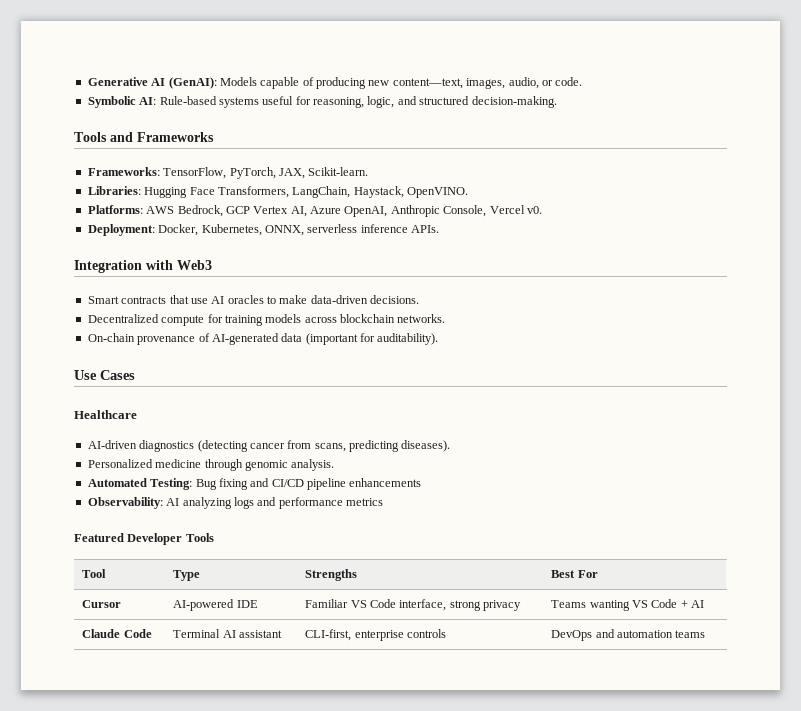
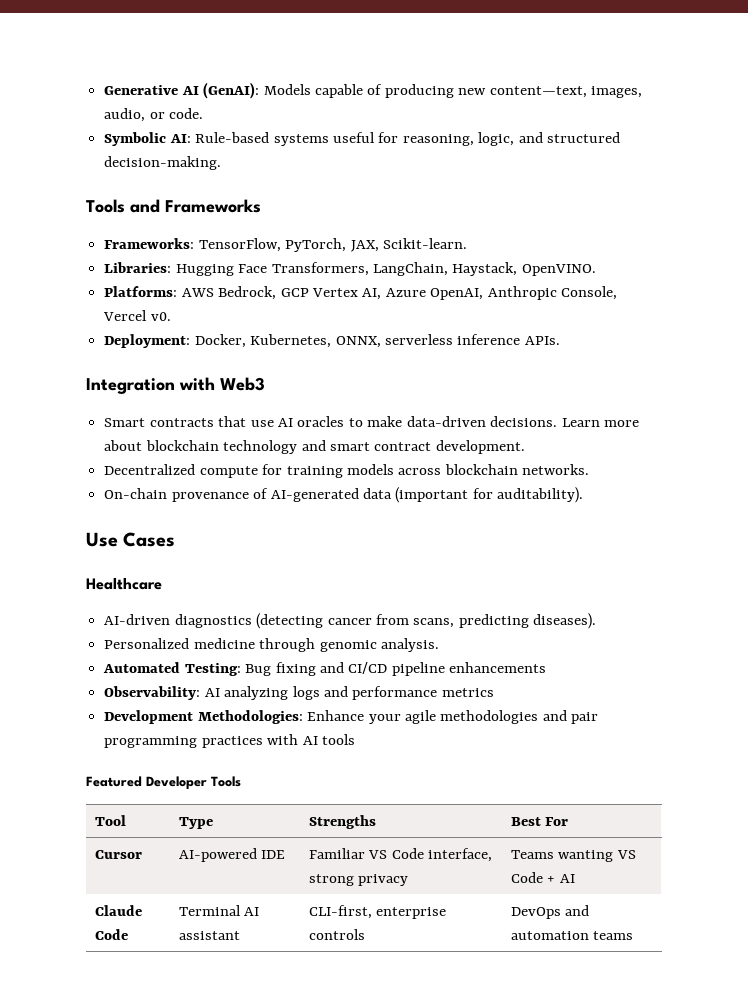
+ Learn more about blockchain technology and smart contract development.
+ Development Methodologies: Enhance your agile methodologies and pair programming practices with AI tools

